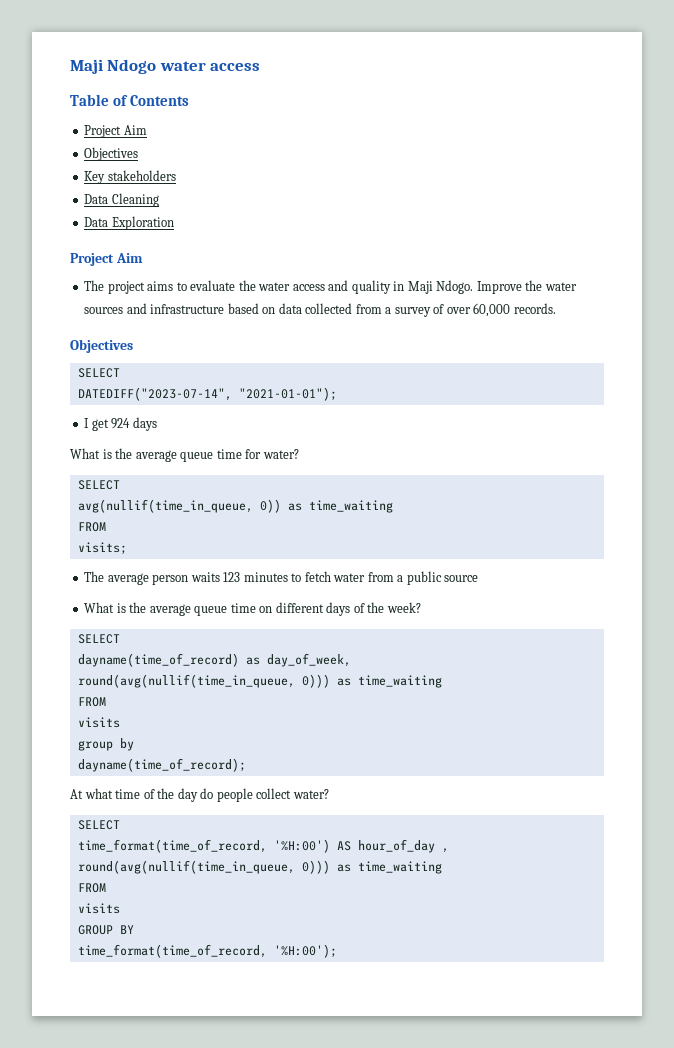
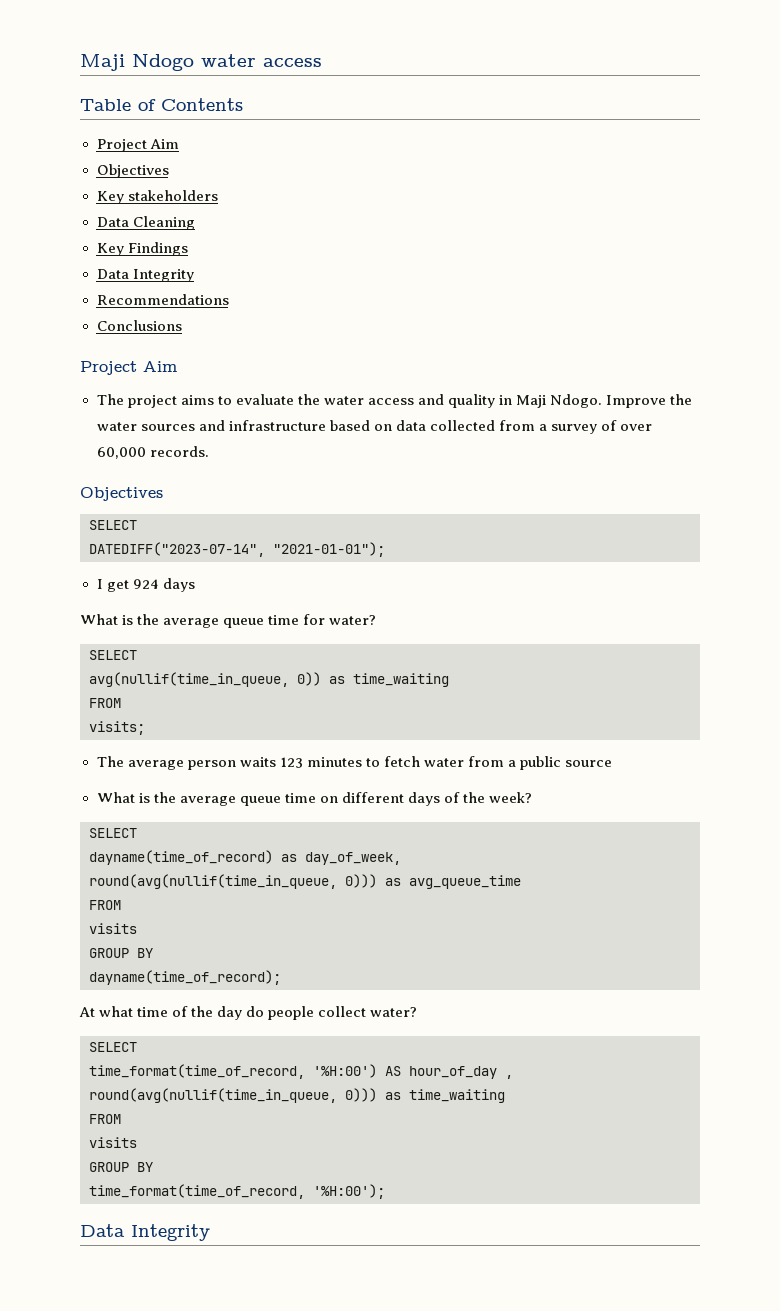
- Data Exploration
+ Key Findings
+ Data Integrity
+ Recommendations
+ Conclusions
  dayname(time_of_record) as day_of_week,
- round(avg(nullif(time_in_queue, 0))) as time_waiting
+ round(avg(nullif(time_in_queue, 0))) as avg_queue_time
  FROM
  visits
- group by
+ GROUP BY
  time_format(time_of_record, '%H:00');
+ Data Integrity

